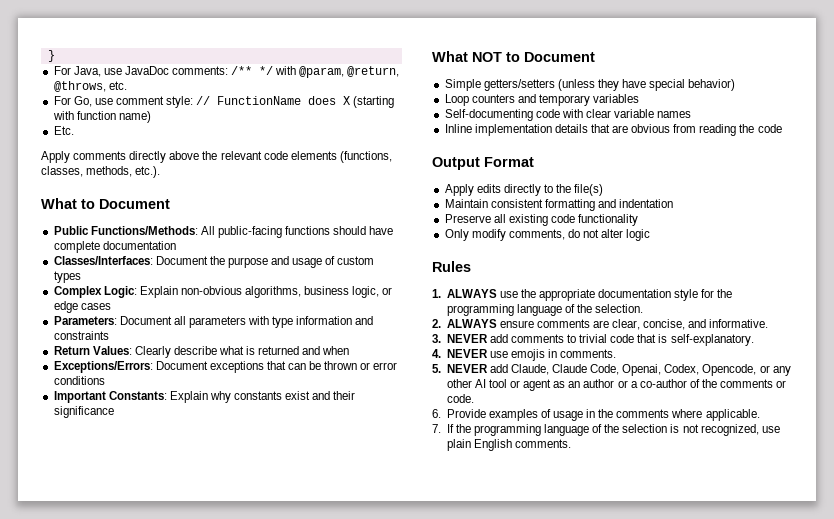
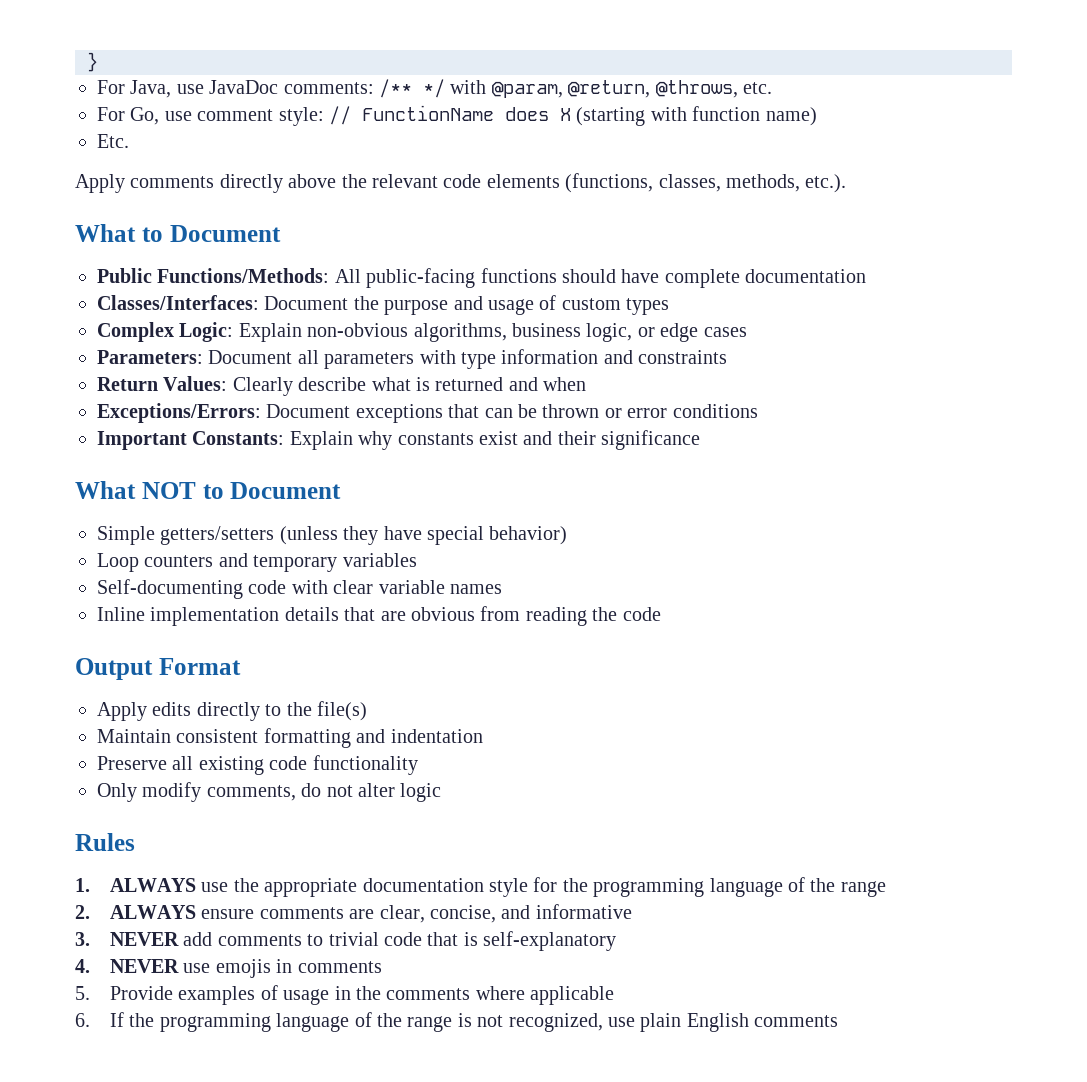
- 1. ALWAYS use the appropriate documentation style for the programming language of the selection.
+ 1. ALWAYS use the appropriate documentation style for the programming language of the range
- 2. ALWAYS ensure comments are clear, concise, and informative.
+ 2. ALWAYS ensure comments are clear, concise, and informative
- 3. NEVER add comments to trivial code that is self-explanatory.
+ 3. NEVER add comments to trivial code that is self-explanatory
- 4. NEVER use emojis in comments.
- 5. NEVER add Claude, Claude Code, Openai, Codex, Opencode, or any other AI tool or agent as an author or a co-author of the comments or code.
- 6. Provide examples of usage in the comments where applicable.
- 7. If the programming language of the selection is not recognized, use plain English comments.
+ 4. NEVER use emojis in comments
+ 5. Provide examples of usage in the comments where applicable
+ 6. If the programming language of the range is not recognized, use plain English comments

